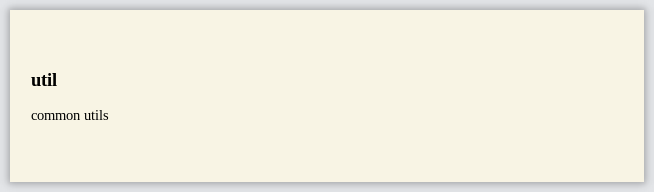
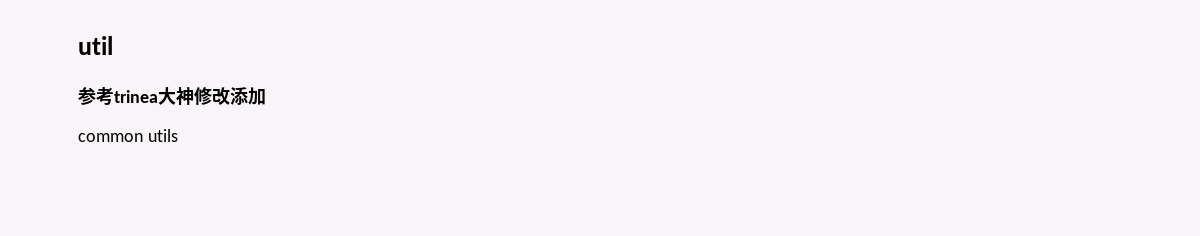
+ 参考trinea大神修改添加

